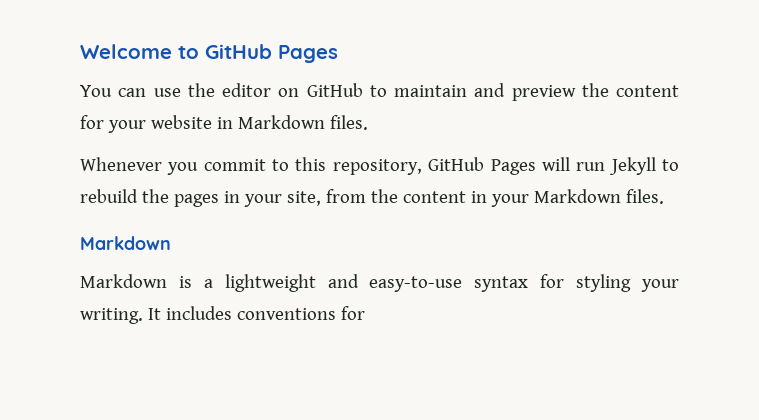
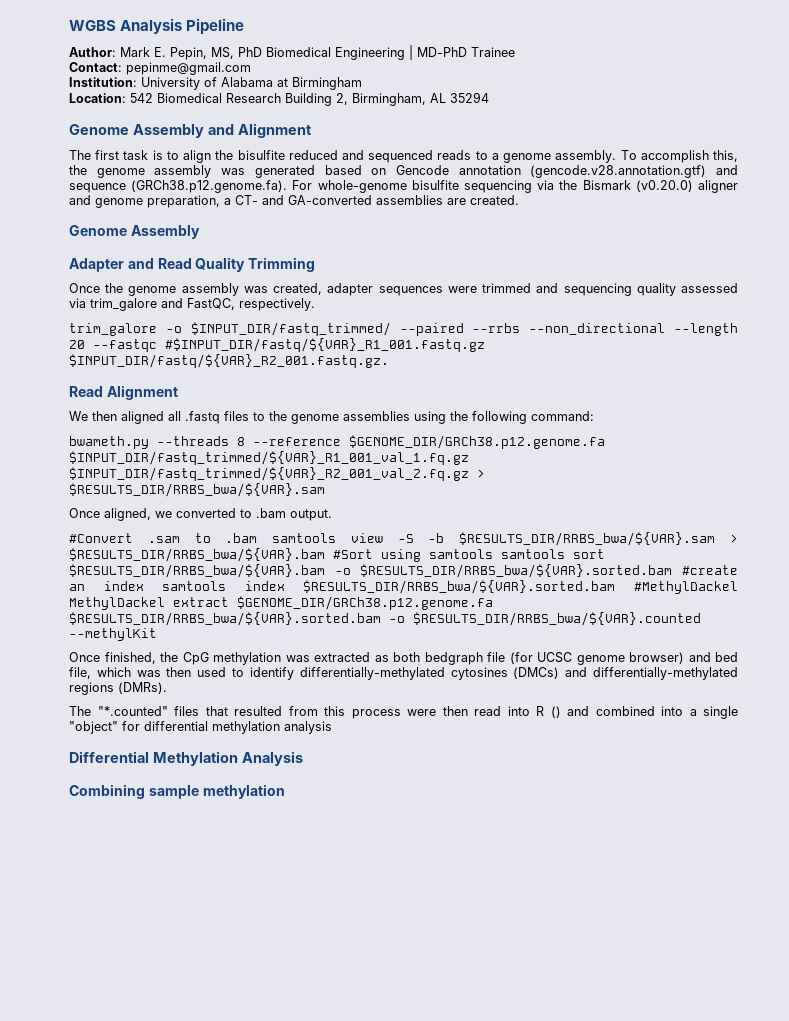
- Welcome to GitHub Pages
- You can use the editor on GitHub to maintain and preview the content for your website in Markdown files.
- Whenever you commit to this repository, GitHub Pages will run Jekyll to rebuild the pages in your site, from the content in your Markdown files.
- Markdown
- Markdown is a lightweight and easy-to-use syntax for styling your writing. It includes conventions for
+ WGBS Analysis Pipeline
+ Author: Mark E. Pepin, MS, PhD Biomedical Engineering | MD-PhD Trainee
+ Contact: pepinme@gmail.com
+ Institution: University of Alabama at Birmingham
+ Location: 542 Biomedical Research Building 2, Birmingham, AL 35294
+ Genome Assembly and Alignment
+ The first task is to align the bisulfite reduced and sequenced reads to a genome assembly. To accomplish this, the genome assembly was generated based on Gencode annotation (gencode.v28.annotation.gtf) and sequence (GRCh38.p12.genome.fa). For whole-genome bisulfite sequencing via the Bismark (v0.20.0) aligner and genome preparation, a CT- and GA-converted assemblies are created.
+ Genome Assembly
+ Adapter and Read Quality Trimming
+ Once the genome assembly was created, adapter sequences were trimmed and sequencing quality assessed via trim_galore and FastQC, respectively.
+ trim_galore -o $INPUT_DIR/fastq_trimmed/ --paired --rrbs --non_directional --length 20 --fastqc #$INPUT_DIR/fastq/${VAR}_R1_001.fastq.gz $INPUT_DIR/fastq/${VAR}_R2_001.fastq.gz.
+ Read Alignment
+ We then aligned all .fastq files to the genome assemblies using the following command:
+ bwameth.py --threads 8 --reference $GENOME_DIR/GRCh38.p12.genome.fa $INPUT_DIR/fastq_trimmed/${VAR}_R1_001_val_1.fq.gz $INPUT_DIR/fastq_trimmed/${VAR}_R2_001_val_2.fq.gz > $RESULTS_DIR/RRBS_bwa/${VAR}.sam
+ Once aligned, we converted to .bam output.
+ #Convert .sam to .bam samtools view -S -b $RESULTS_DIR/RRBS_bwa/${VAR}.sam > $RESULTS_DIR/RRBS_bwa/${VAR}.bam #Sort using samtools samtools sort $RESULTS_DIR/RRBS_bwa/${VAR}.bam -o $RESULTS_DIR/RRBS_bwa/${VAR}.sorted.bam #create an index samtools index $RESULTS_DIR/RRBS_bwa/${VAR}.sorted.bam #MethylDackel MethylDackel extract $GENOME_DIR/GRCh38.p12.genome.fa $RESULTS_DIR/RRBS_bwa/${VAR}.sorted.bam -o $RESULTS_DIR/RRBS_bwa/${VAR}.counted --methylKit
+ Once finished, the CpG methylation was extracted as both bedgraph file (for UCSC genome browser) and bed file, which was then used to identify differentially-methylated cytosines (DMCs) and differentially-methylated regions (DMRs).
+ The "*.counted" files that resulted from this process were then read into R () and combined into a single "object" for differential methylation analysis
+ Differential Methylation Analysis
+ Combining sample methylation

